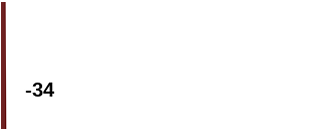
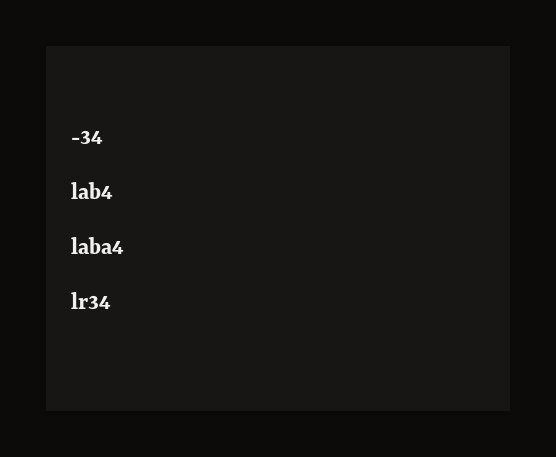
+ lab4
+ laba4
+ lr34

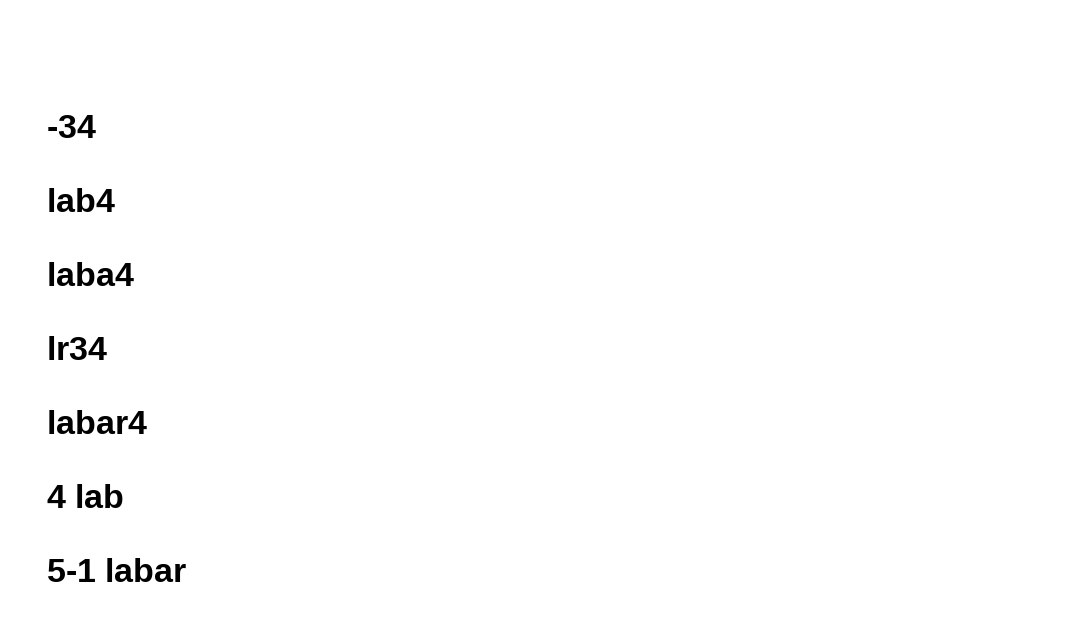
+ labar4
+ 4 lab
+ 5-1 labar

